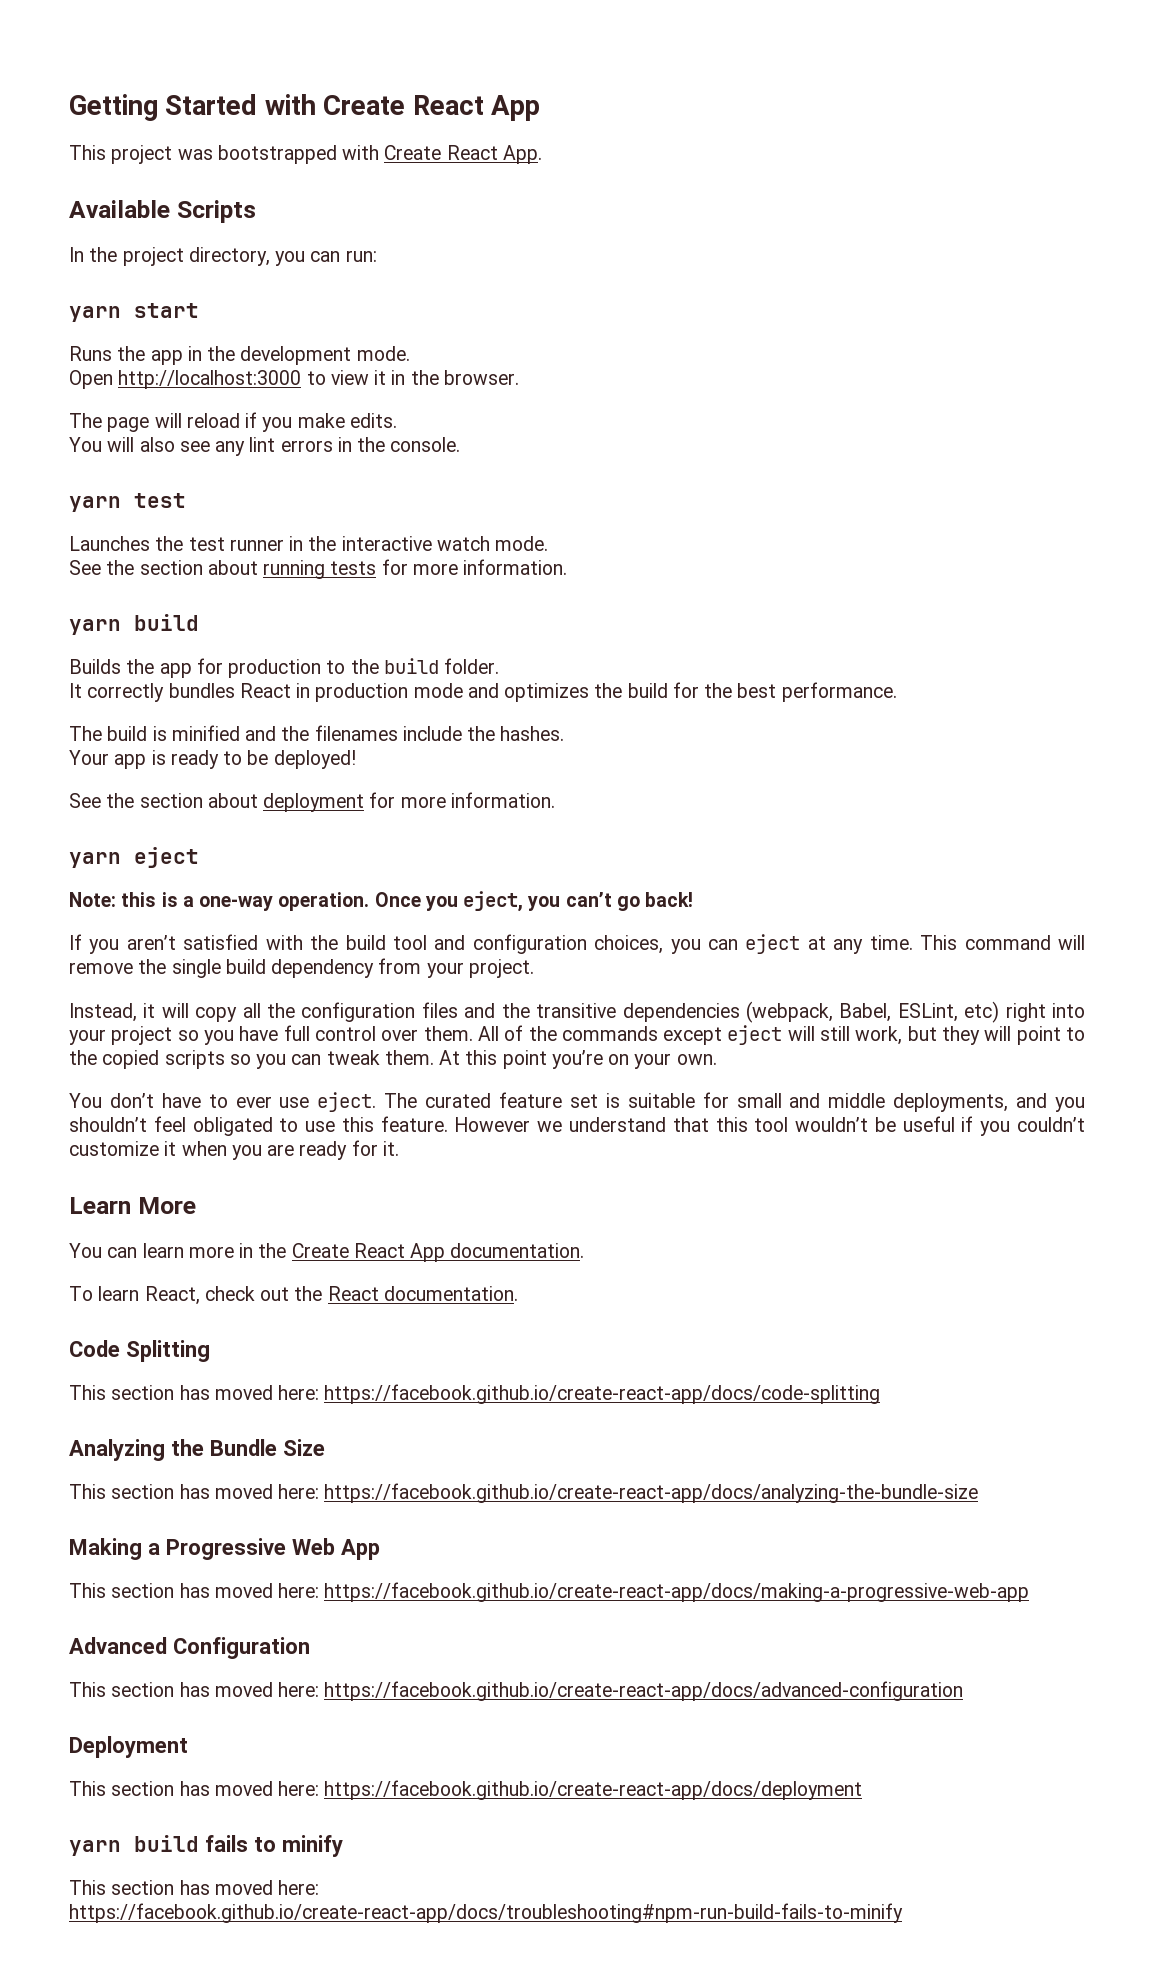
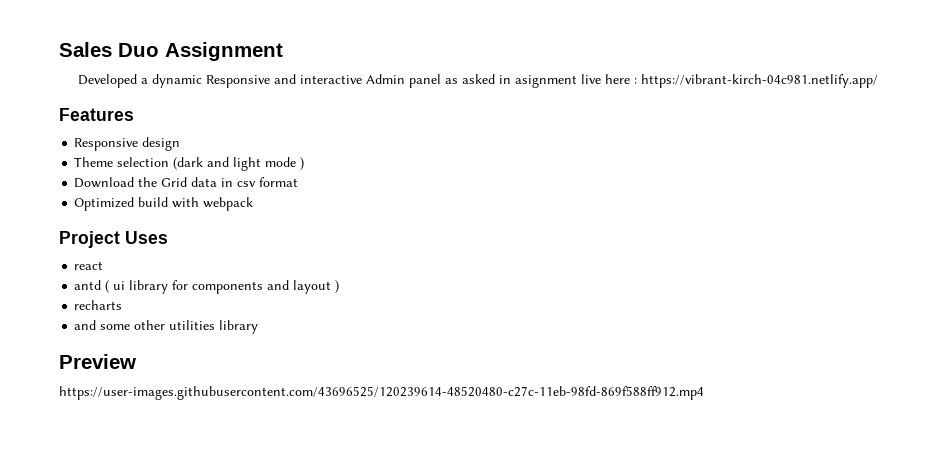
- Getting Started with Create React App
- This project was bootstrapped with Create React App.
- Available Scripts
- In the project directory, you can run:
- yarn start
- Runs the app in the development mode.
- Open http://localhost:3000 to view it in the browser.
- The page will reload if you make edits.
- You will also see any lint errors in the console.
- yarn test
- Launches the test runner in the interactive watch mode.
- See the section about running tests for more information.
- yarn build
- Builds the app for production to the build folder.
- It correctly bundles React in production mode and optimizes the build for the best performance.
- The build is minified and the filenames include the hashes.
- Your app is ready to be deployed!
- See the section about deployment for more information.
- yarn eject
- Note: this is a one-way operation. Once you eject, you can’t go back!
- If you aren’t satisfied with the build tool and configuration choices, you can eject at any time. This command will remove the single build dependency from your project.
- Instead, it will copy all the configuration files and the transitive dependencies (webpack, Babel, ESLint, etc) right into your project so you have full control over them. All of the commands except eject will still work, but they will point to the copied scripts so you can tweak them. At this point you’re on your own.
- You don’t have to ever use eject. The curated feature set is suitable for small and middle deployments, and you shouldn’t feel obligated to use this feature. However we understand that this tool wouldn’t be useful if you couldn’t customize it when you are ready for it.
- Learn More
- You can learn more in the Create React App documentation.
- To learn React, check out the React documentation.
- Code Splitting
- This section has moved here: https://facebook.github.io/create-react-app/docs/code-splitting
- Analyzing the Bundle Size
- This section has moved here: https://facebook.github.io/create-react-app/docs/analyzing-the-bundle-size
- Making a Progressive Web App
- This section has moved here: https://facebook.github.io/create-react-app/docs/making-a-progressive-web-app
- Advanced Configuration
- This section has moved here: https://facebook.github.io/create-react-app/docs/advanced-configuration
- Deployment
- This section has moved here: https://facebook.github.io/create-react-app/docs/deployment
- yarn build fails to minify
- This section has moved here: https://facebook.github.io/create-react-app/docs/troubleshooting#npm-run-build-fails-to-minify
+ Sales Duo Assignment
+ Developed a dynamic Responsive and interactive Admin panel as asked in asignment live here : https://vibrant-kirch-04c981.netlify.app/
+ Features
+ Responsive design
+ Theme selection (dark and light mode )
+ Download the Grid data in csv format
+ Optimized build with webpack
+ Project Uses
+ react
+ antd ( ui library for components and layout )
+ recharts
+ and some other utilities library
+ Preview
+ https://user-images.githubusercontent.com/43696525/120239614-48520480-c27c-11eb-98fd-869f588ff912.mp4

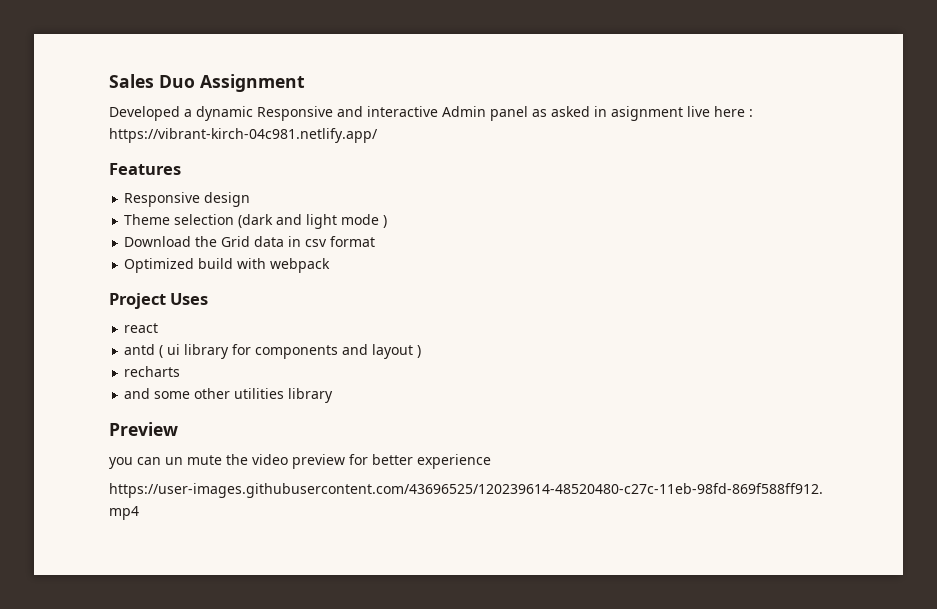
+ you can un mute the video preview for better experience

